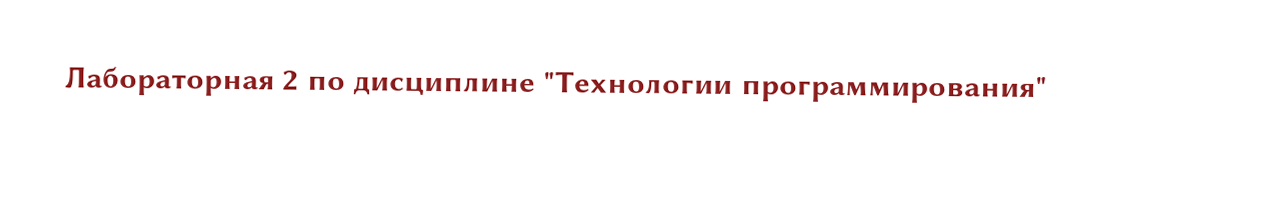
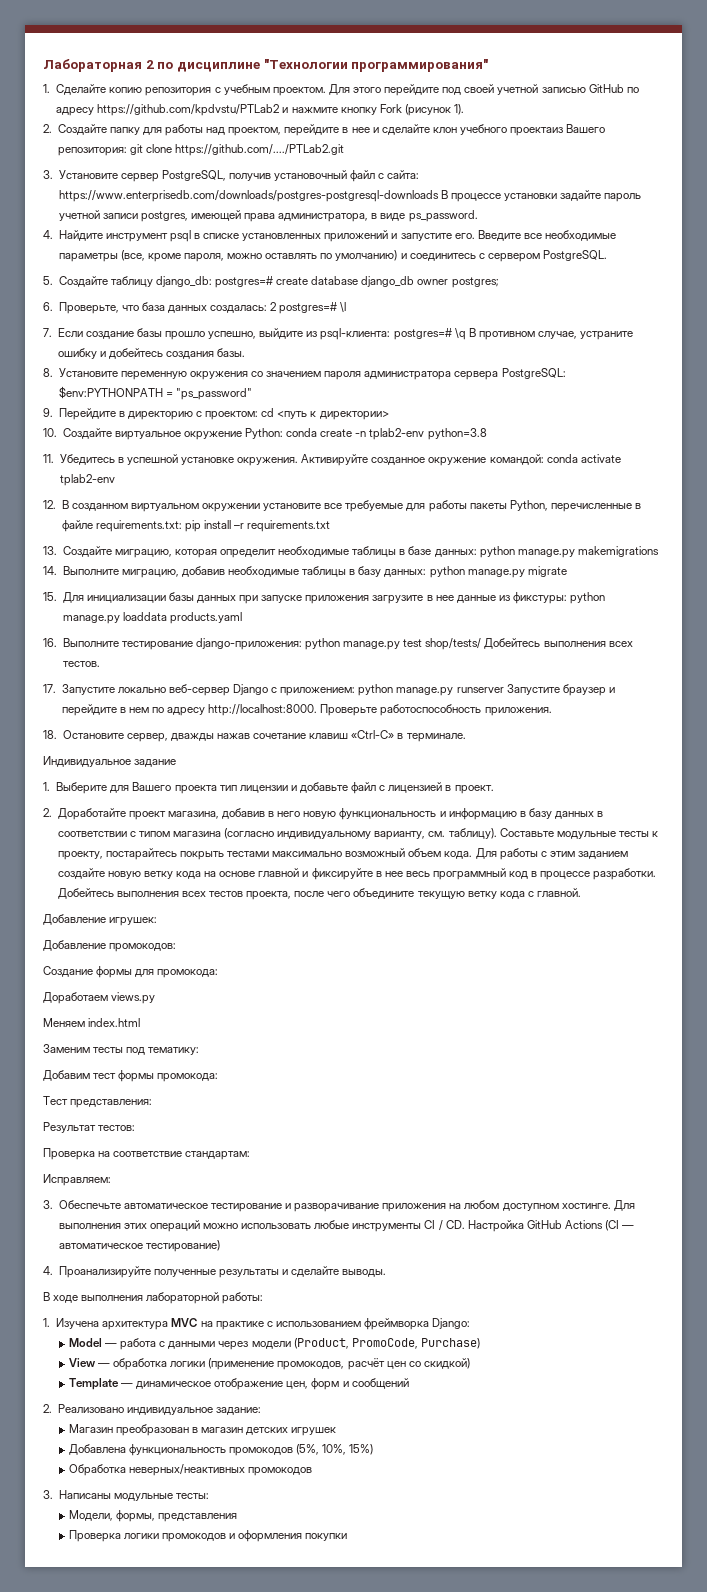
+ 1. Сделайте копию репозитория с учебным проектом. Для этого перейдите под своей учетной записью GitHub по адресу https://github.com/kpdvstu/PTLab2 и нажмите кнопку Fork (рисунок 1).
+ 2. Создайте папку для работы над проектом, перейдите в нее и сделайте клон учебного проектаиз Вашего репозитория: git clone https://github.com/..../PTLab2.git
+ 3. Установите сервер PostgreSQL, получив установочный файл с сайта: https://www.enterprisedb.com/downloads/postgres-postgresql-downloads В процессе установки задайте пароль учетной записи postgres, имеющей права администратора, в виде ps_password.
+ 4. Найдите инструмент psql в списке установленных приложений и запустите его. Введите все необходимые параметры (все, кроме пароля, можно оставлять по умолчанию) и соединитесь с сервером PostgreSQL.
+ 5. Создайте таблицу django_db: postgres=# create database django_db owner postgres;
+ 6. Проверьте, что база данных создалась: 2 postgres=# \l
+ 7. Если создание базы прошло успешно, выйдите из psql-клиента: postgres=# \q В противном случае, устраните ошибку и добейтесь создания базы.
+ 8. Установите переменную окружения со значением пароля администратора сервера PostgreSQL: $env:PYTHONPATH = "ps_password"
+ 9. Перейдите в директорию с проектом: cd <путь к директории>
+ 10. Создайте виртуальное окружение Python: conda create -n tplab2-env python=3.8
+ 11. Убедитесь в успешной установке окружения. Активируйте созданное окружение командой: conda activate tplab2-env
+ 12. В созданном виртуальном окружении установите все требуемые для работы пакеты Python, перечисленные в файле requirements.txt: pip install –r requirements.txt
+ 13. Создайте миграцию, которая определит необходимые таблицы в базе данных: python manage.py makemigrations
+ 14. Выполните миграцию, добавив необходимые таблицы в базу данных: python manage.py migrate
+ 15. Для инициализации базы данных при запуске приложения загрузите в нее данные из фикстуры: python manage.py loaddata products.yaml
+ 16. Выполните тестирование django-приложения: python manage.py test shop/tests/ Добейтесь выполнения всех тестов.
+ 17. Запустите локально веб-сервер Django с приложением: python manage.py runserver Запустите браузер и перейдите в нем по адресу http://localhost:8000. Проверьте работоспособность приложения.
+ 18. Остановите сервер, дважды нажав сочетание клавиш «Ctrl-C» в терминале.
+ Индивидуальное задание
+ 1. Выберите для Вашего проекта тип лицензии и добавьте файл с лицензией в проект.
+ 2. Доработайте проект магазина, добавив в него новую функциональность и информацию в базу данных в соответствии с типом магазина (согласно индивидуальному варианту, см. таблицу). Составьте модульные тесты к проекту, постарайтесь покрыть тестами максимально возможный объем кода. Для работы с этим заданием создайте новую ветку кода на основе главной и фиксируйте в нее весь программный код в процессе разработки. Добейтесь выполнения всех тестов проекта, после чего объедините текущую ветку кода с главной.
+ Добавление игрушек:
+ Добавление промокодов:
+ Создание формы для промокода:
+ Доработаем views.py
+ Меняем index.html
+ Заменим тесты под тематику:
+ Добавим тест формы промокода:
+ Тест представления:
+ Результат тестов:
+ Проверка на соответствие стандартам:
+ Исправляем:
+ 3. Обеспечьте автоматическое тестирование и разворачивание приложения на любом доступном хостинге. Для выполнения этих операций можно использовать любые инструменты CI / CD. Настройка GitHub Actions (CI — автоматическое тестирование)
+ 4. Проанализируйте полученные результаты и сделайте выводы.
+ В ходе выполнения лабораторной работы:
+ 1. Изучена архитектура MVC на практике с использованием фреймворка Django:
+ Model — работа с данными через модели (Product, PromoCode, Purchase)
+ View — обработка логики (применение промокодов, расчёт цен со скидкой)
+ Template — динамическое отображение цен, форм и сообщений
+ 2. Реализовано индивидуальное задание:
+ Магазин преобразован в магазин детских игрушек
+ Добавлена функциональность промокодов (5%, 10%, 15%)
+ Обработка неверных/неактивных промокодов
+ 3. Написаны модульные тесты:
+ Модели, формы, представления
+ Проверка логики промокодов и оформления покупки

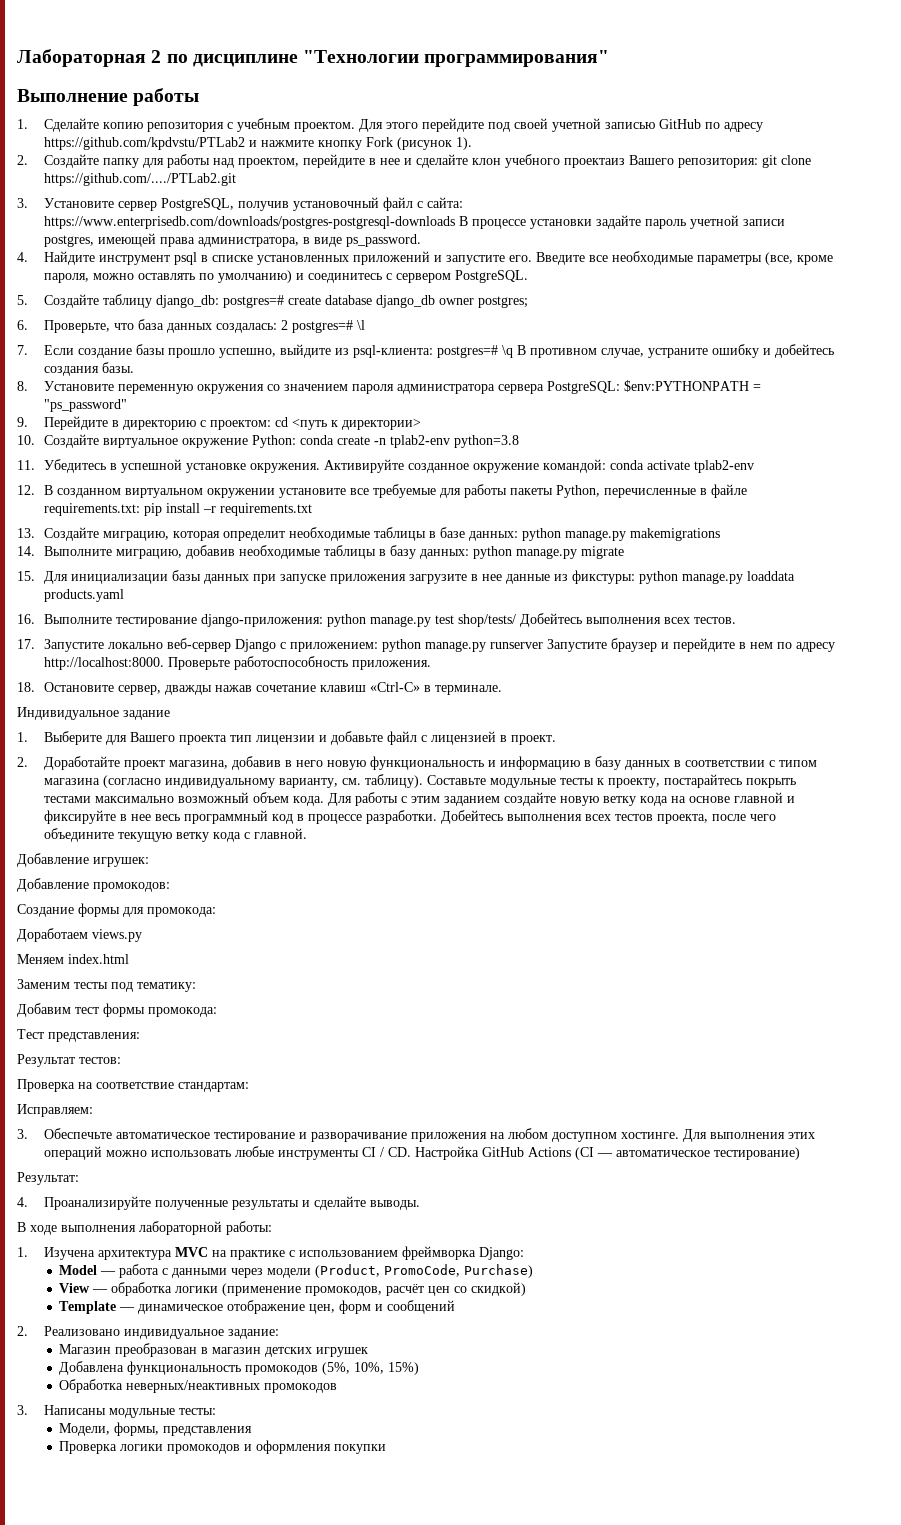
+ Выполнение работы
+ Результат:

